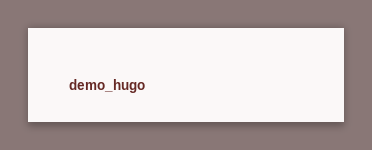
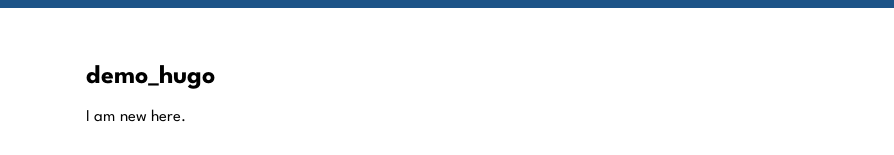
+ I am new here.

